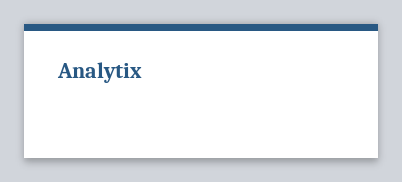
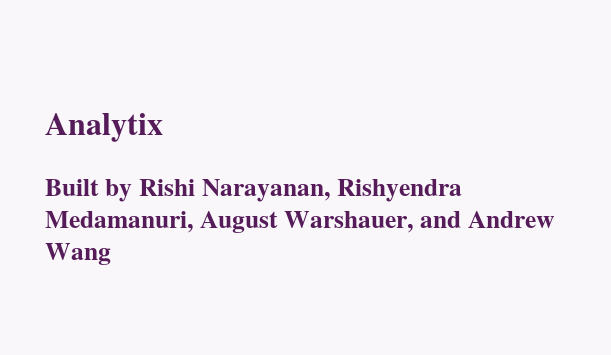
+ Built by Rishi Narayanan, Rishyendra Medamanuri, August Warshauer, and Andrew Wang

